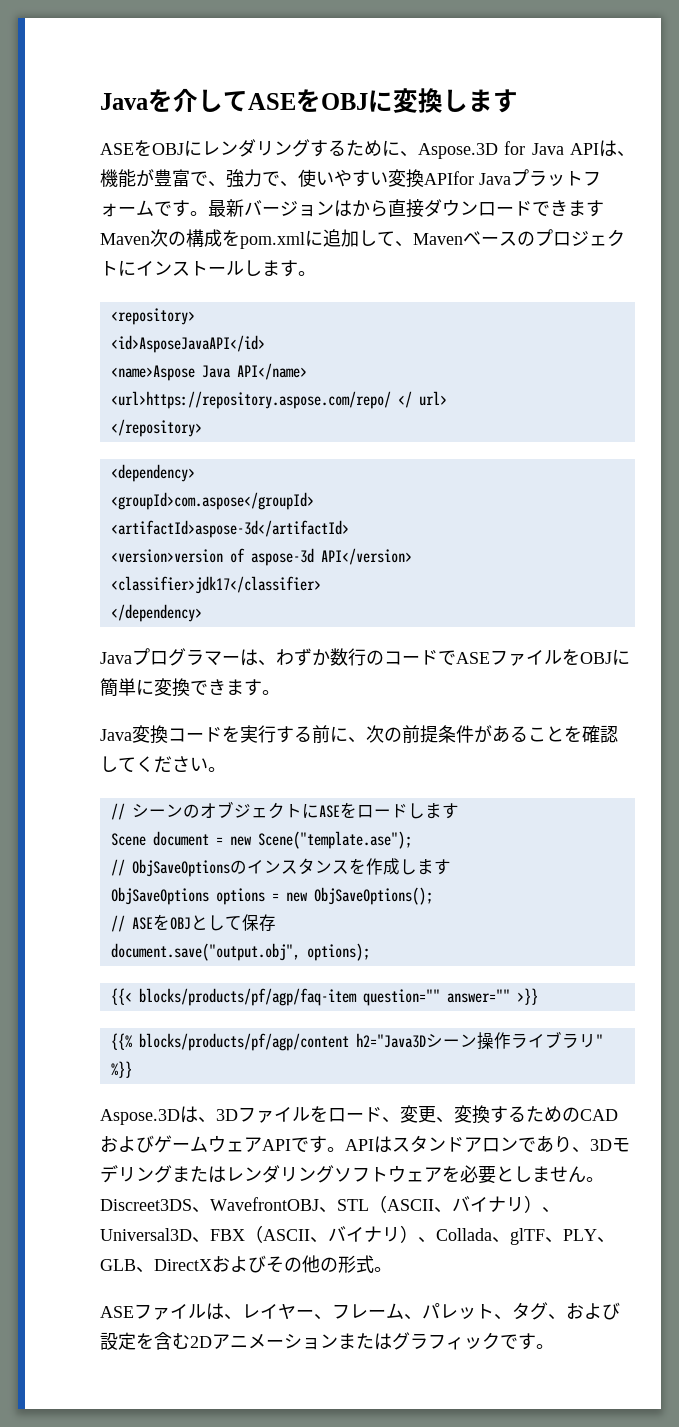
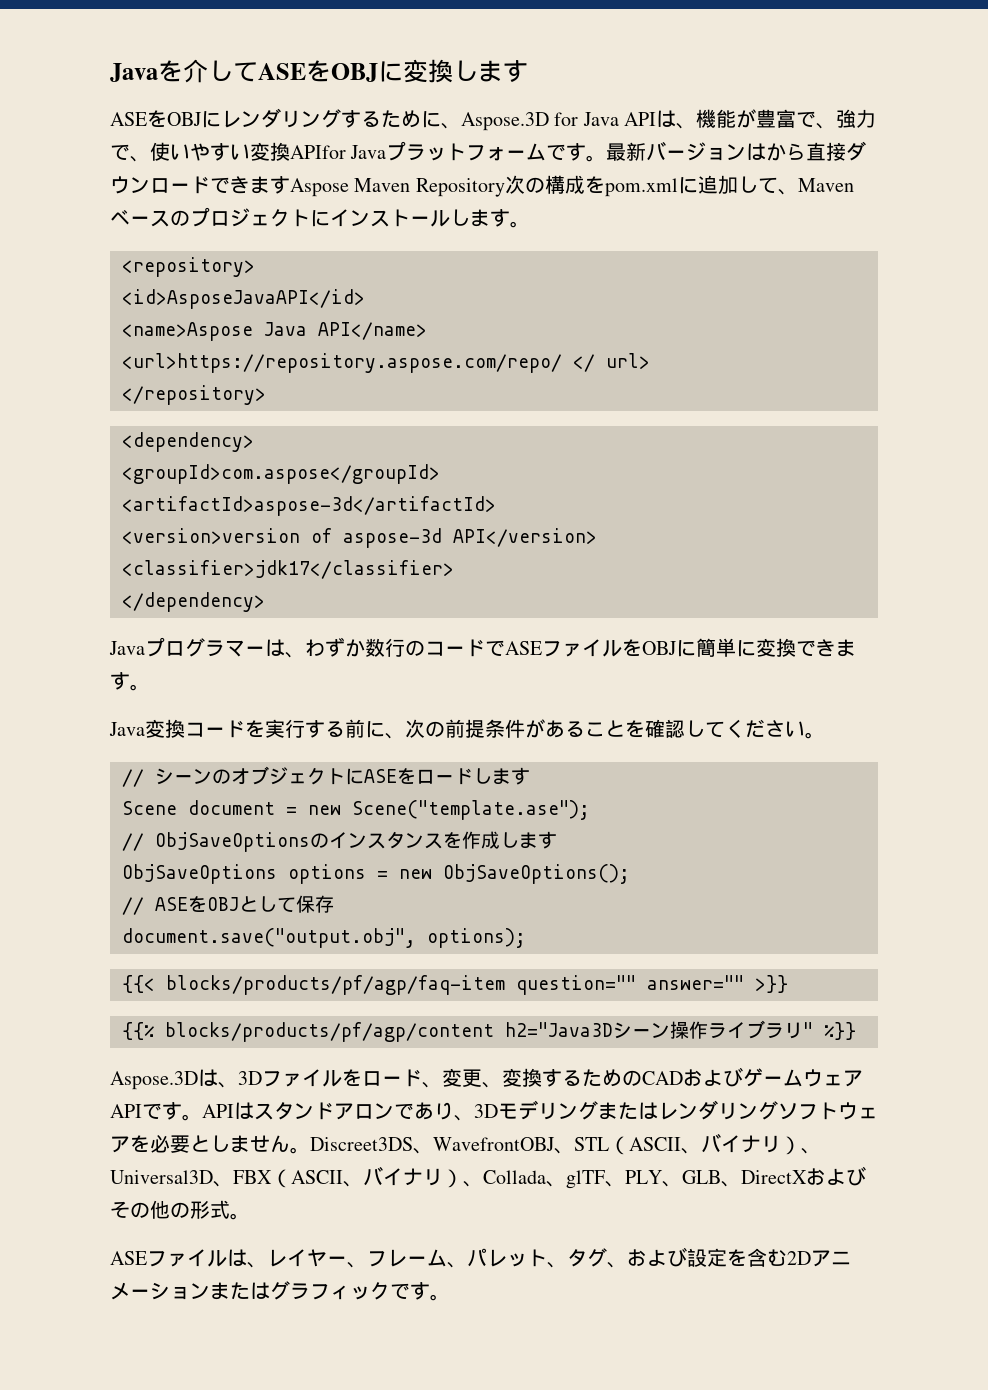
- 最新バージョンはから直接ダウンロードできますMaven次の構成をpom.xmlに追加して、Mavenベースのプロジェクトにインストールします。
+ 最新バージョンはから直接ダウンロードできますAspose Maven Repository次の構成をpom.xmlに追加して、Mavenベースのプロジェクトにインストールします。

